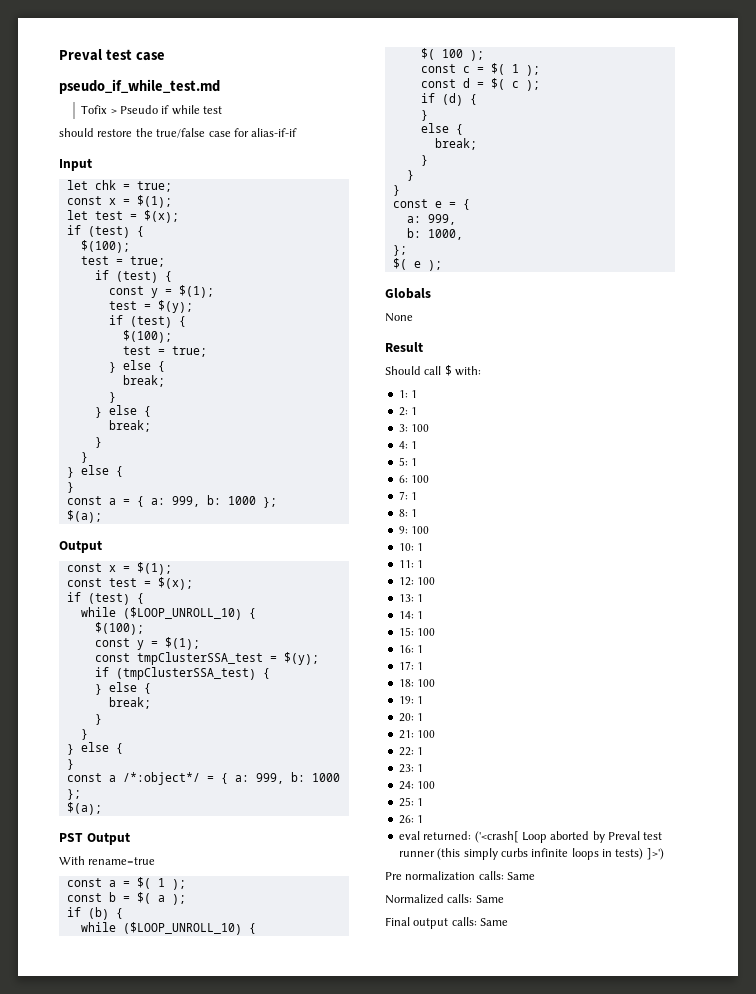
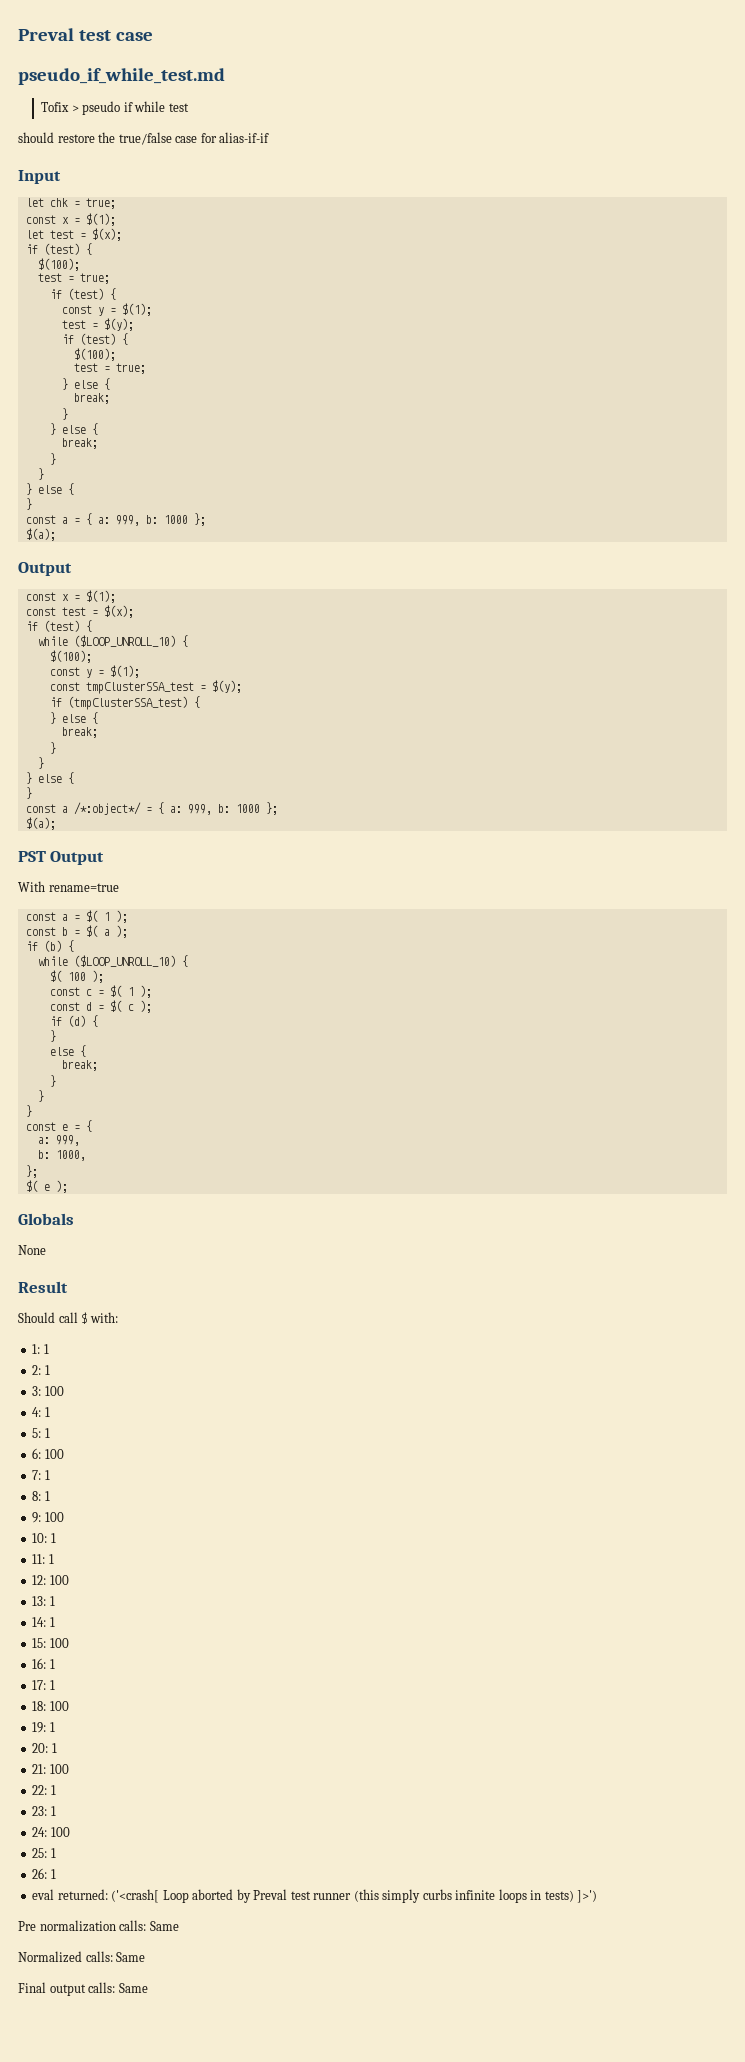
- Tofix > Pseudo if while test
+ Tofix > pseudo if while test

